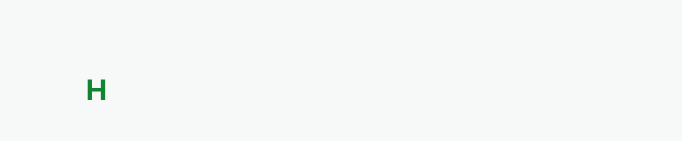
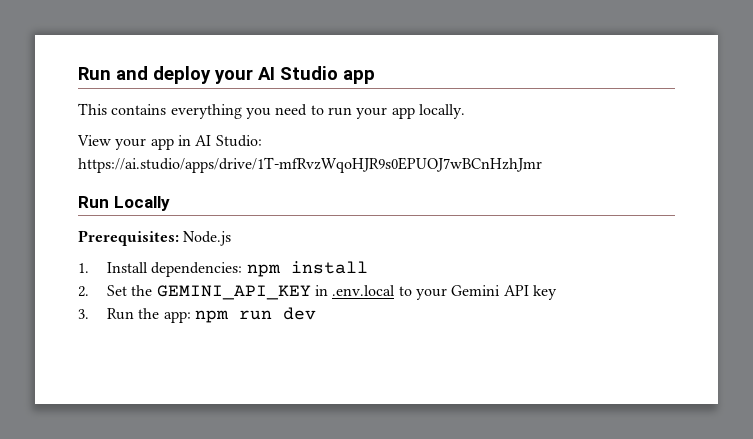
- H
+ Run and deploy your AI Studio app
+ This contains everything you need to run your app locally.
+ View your app in AI Studio: https://ai.studio/apps/drive/1T-mfRvzWqoHJR9s0EPUOJ7wBCnHzhJmr
+ Run Locally
+ Prerequisites: Node.js
+ 1. Install dependencies: npm install
+ 2. Set the GEMINI_API_KEY in .env.local to your Gemini API key
+ 3. Run the app: npm run dev

